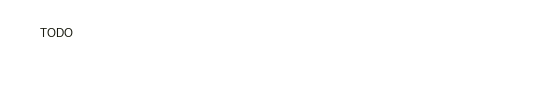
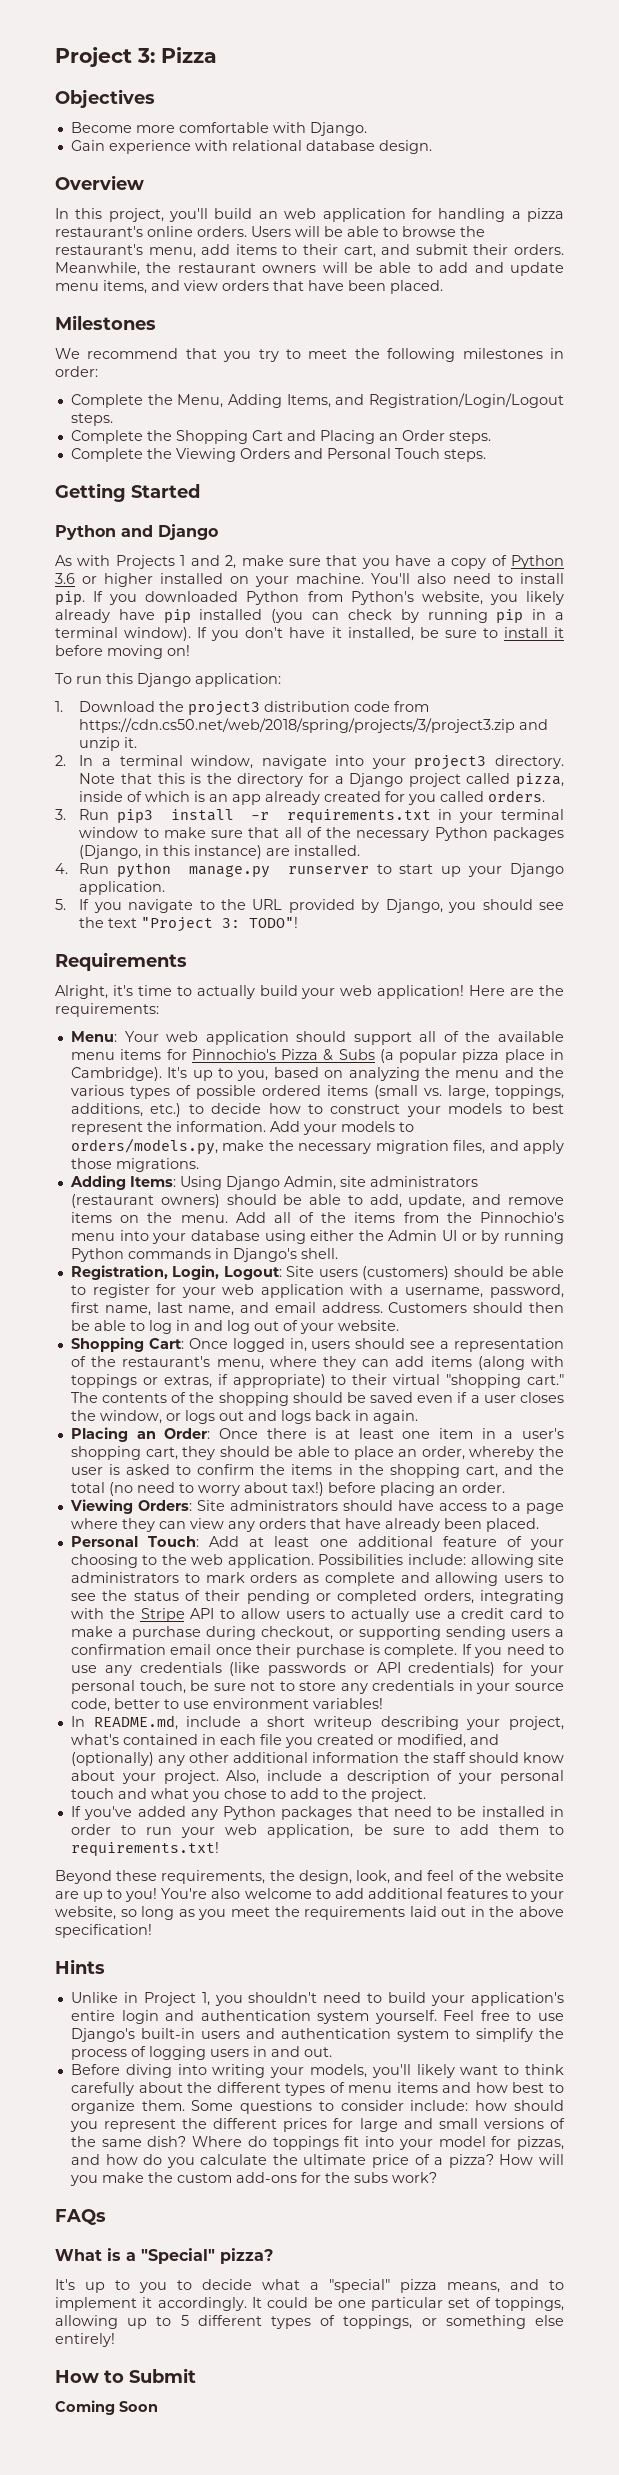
- TODO
+ Project 3: Pizza
+ Objectives
+ Become more comfortable with Django.
+ Gain experience with relational database design.
+ Overview
+ In this project, you'll build an web application for handling a pizza restaurant's online orders. Users will be able to browse the restaurant's menu, add items to their cart, and submit their orders. Meanwhile, the restaurant owners will be able to add and update menu items, and view orders that have been placed.
+ Milestones
+ We recommend that you try to meet the following milestones in order:
+ Complete the Menu, Adding Items, and Registration/Login/Logout steps.
+ Complete the Shopping Cart and Placing an Order steps.
+ Complete the Viewing Orders and Personal Touch steps.
+ Getting Started
+ Python and Django
+ As with Projects 1 and 2, make sure that you have a copy of Python 3.6 or higher installed on your machine. You'll also need to install pip. If you downloaded Python from Python's website, you likely already have pip installed (you can check by running pip in a terminal window). If you don't have it installed, be sure to install it before moving on!
+ To run this Django application:
+ 1. Download the project3 distribution code from https://cdn.cs50.net/web/2018/spring/projects/3/project3.zip and unzip it.
+ 2. In a terminal window, navigate into your project3 directory. Note that this is the directory for a Django project called pizza, inside of which is an app already created for you called orders.
+ 3. Run pip3 install -r requirements.txt in your terminal window to make sure that all of the necessary Python packages (Django, in this instance) are installed.
+ 4. Run python manage.py runserver to start up your Django application.
+ 5. If you navigate to the URL provided by Django, you should see the text "Project 3: TODO"!
+ Requirements
+ Alright, it's time to actually build your web application! Here are the requirements:
+ Menu: Your web application should support all of the available menu items for Pinnochio's Pizza & Subs (a popular pizza place in Cambridge). It's up to you, based on analyzing the menu and the various types of possible ordered items (small vs. large, toppings, additions, etc.) to decide how to construct your models to best represent the information. Add your models to orders/models.py, make the necessary migration files, and apply those migrations.
+ Adding Items: Using Django Admin, site administrators (restaurant owners) should be able to add, update, and remove items on the menu. Add all of the items from the Pinnochio's menu into your database using either the Admin UI or by running Python commands in Django's shell.
+ Registration, Login, Logout: Site users (customers) should be able to register for your web application with a username, password, first name, last name, and email address. Customers should then be able to log in and log out of your website.
+ Shopping Cart: Once logged in, users should see a representation of the restaurant's menu, where they can add items (along with toppings or extras, if appropriate) to their virtual "shopping cart." The contents of the shopping should be saved even if a user closes the window, or logs out and logs back in again.
+ Placing an Order: Once there is at least one item in a user's shopping cart, they should be able to place an order, whereby the user is asked to confirm the items in the shopping cart, and the total (no need to worry about tax!) before placing an order.
+ Viewing Orders: Site administrators should have access to a page where they can view any orders that have already been placed.
+ Personal Touch: Add at least one additional feature of your choosing to the web application. Possibilities include: allowing site administrators to mark orders as complete and allowing users to see the status of their pending or completed orders, integrating with the Stripe API to allow users to actually use a credit card to make a purchase during checkout, or supporting sending users a confirmation email once their purchase is complete. If you need to use any credentials (like passwords or API credentials) for your personal touch, be sure not to store any credentials in your source code, better to use environment variables!
+ In README.md, include a short writeup describing your project, what's contained in each file you created or modified, and (optionally) any other additional information the staff should know about your project. Also, include a description of your personal touch and what you chose to add to the project.
+ If you've added any Python packages that need to be installed in order to run your web application, be sure to add them to requirements.txt!
+ Beyond these requirements, the design, look, and feel of the website are up to you! You're also welcome to add additional features to your website, so long as you meet the requirements laid out in the above specification!
+ Hints
+ Unlike in Project 1, you shouldn't need to build your application's entire login and authentication system yourself. Feel free to use Django's built-in users and authentication system to simplify the process of logging users in and out.
+ Before diving into writing your models, you'll likely want to think carefully about the different types of menu items and how best to organize them. Some questions to consider include: how should you represent the different prices for large and small versions of the same dish? Where do toppings fit into your model for pizzas, and how do you calculate the ultimate price of a pizza? How will you make the custom add-ons for the subs work?
+ FAQs
+ What is a "Special" pizza?
+ It's up to you to decide what a "special" pizza means, and to implement it accordingly. It could be one particular set of toppings, allowing up to 5 different types of toppings, or something else entirely!
+ How to Submit
+ Coming Soon

